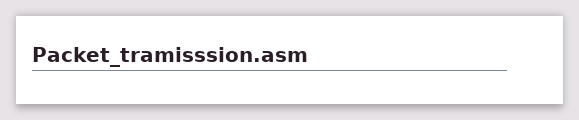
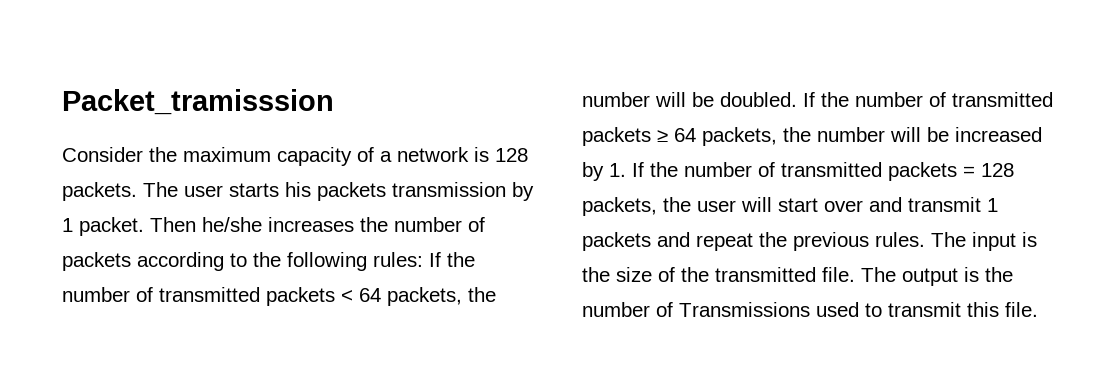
- Packet_tramisssion.asm
+ Packet_tramisssion
+ Consider the maximum capacity of a network is 128 packets. The user starts his packets transmission by 1 packet. Then he/she increases the number of packets according to the following rules: If the number of transmitted packets < 64 packets, the number will be doubled. If the number of transmitted packets ≥ 64 packets, the number will be increased by 1. If the number of transmitted packets = 128 packets, the user will start over and transmit 1 packets and repeat the previous rules. The input is the size of the transmitted file. The output is the number of Transmissions used to transmit this file.

